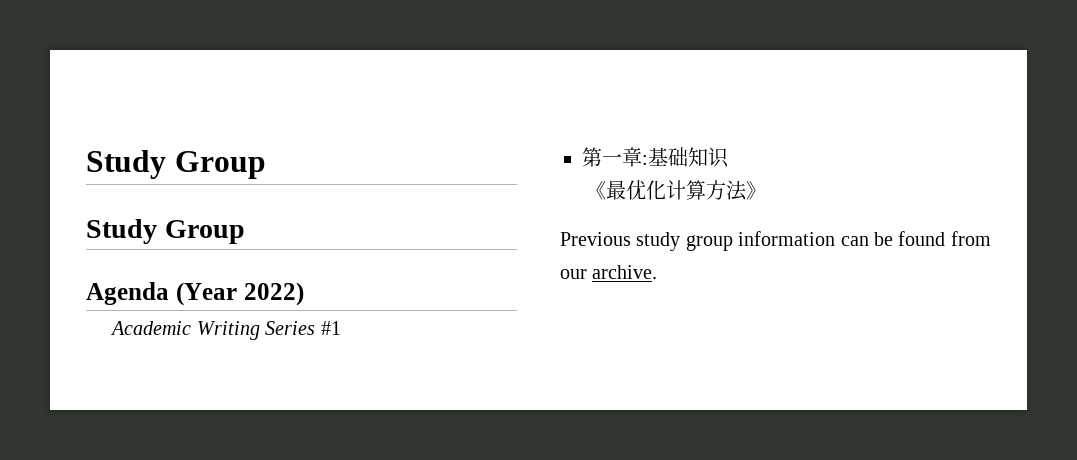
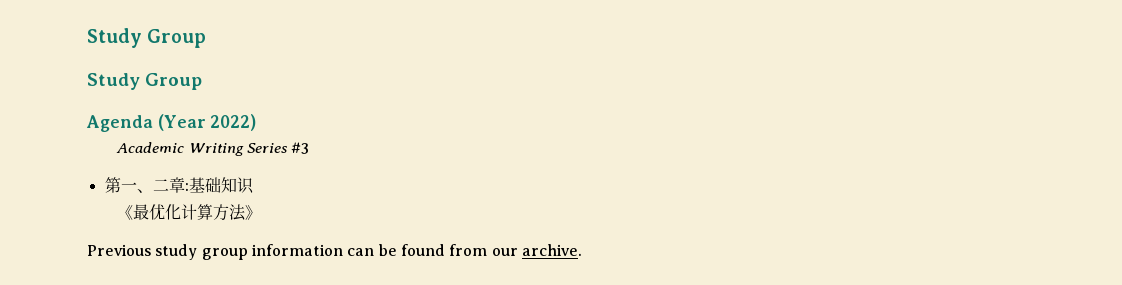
- Academic Writing Series #1
+ Academic Writing Series #3
- 第一章:基础知识
+ 第一、二章:基础知识

